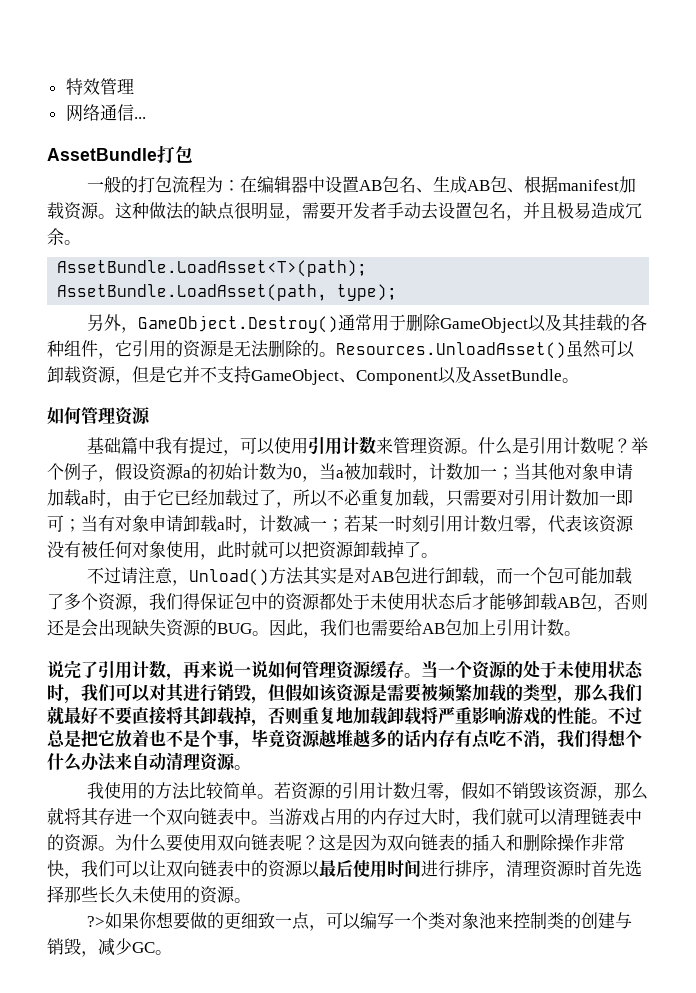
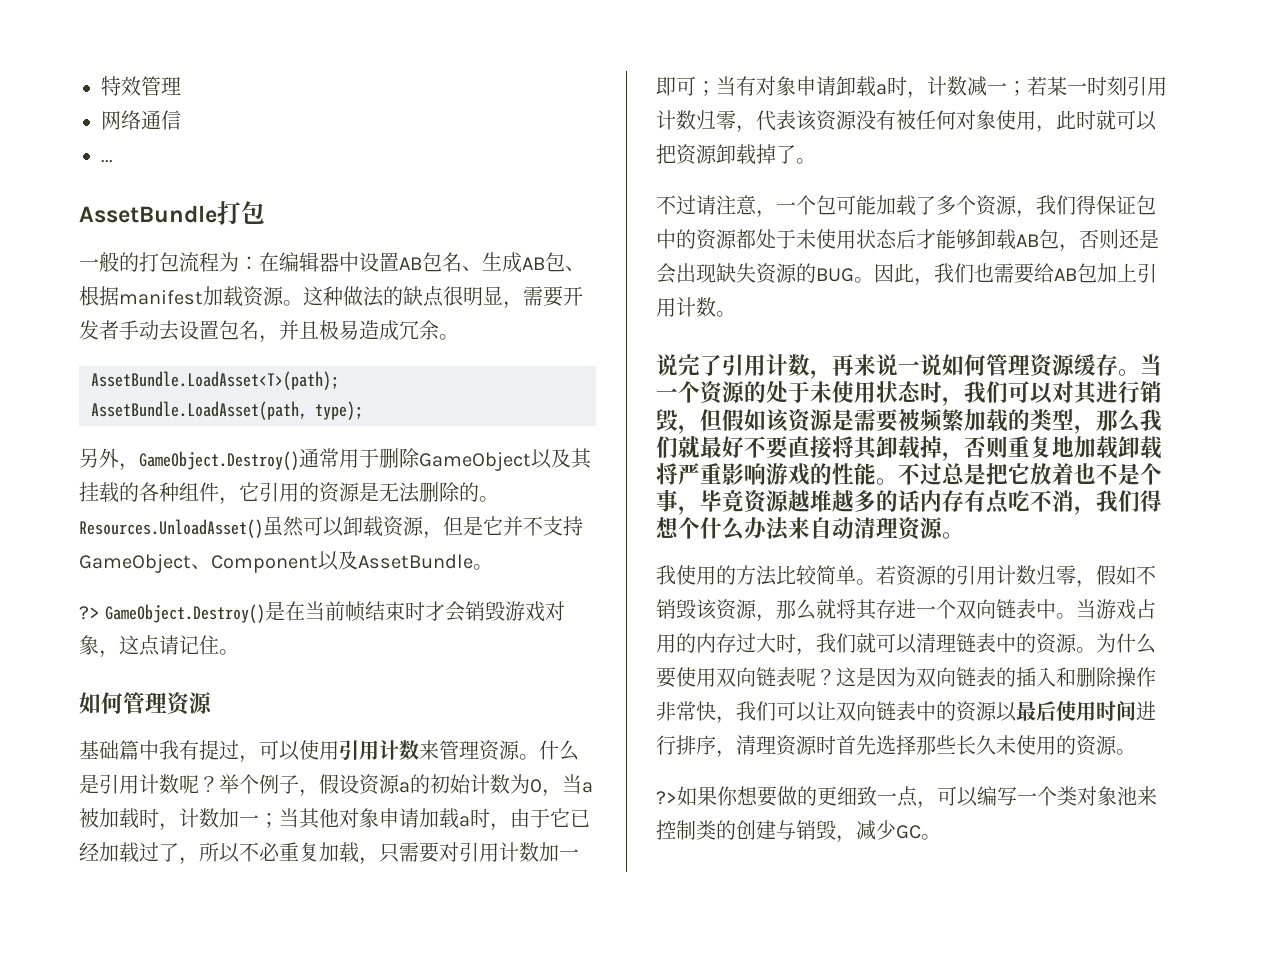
- 网络通信...
+ 网络通信
+ ...
+ ?> GameObject.Destroy()是在当前帧结束时才会销毁游戏对象，这点请记住。
- 不过请注意，Unload()方法其实是对AB包进行卸载，而一个包可能加载了多个资源，我们得保证包中的资源都处于未使用状态后才能够卸载AB包，否则还是会出现缺失资源的BUG。
+ 不过请注意，一个包可能加载了多个资源，我们得保证包中的资源都处于未使用状态后才能够卸载AB包，否则还是会出现缺失资源的BUG。

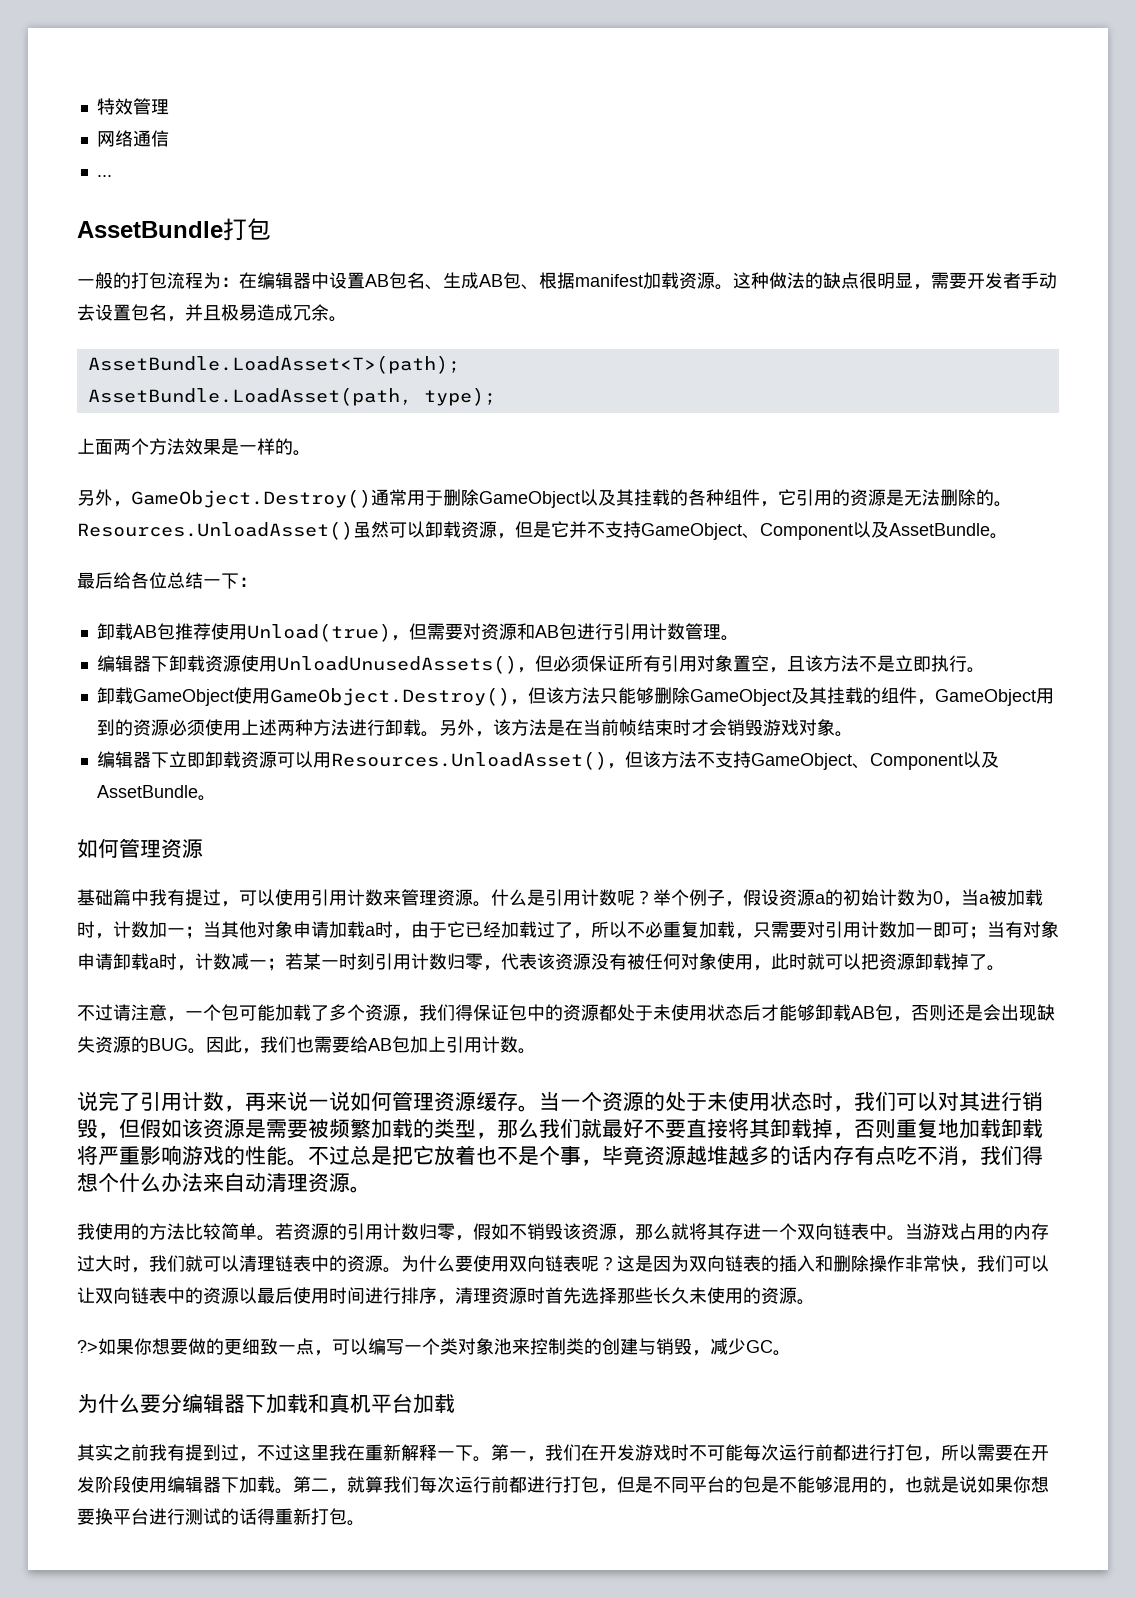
+ 上面两个方法效果是一样的。
- ?> GameObject.Destroy()是在当前帧结束时才会销毁游戏对象，这点请记住。
+ 最后给各位总结一下：
+ 卸载AB包推荐使用Unload(true)，但需要对资源和AB包进行引用计数管理。
+ 编辑器下卸载资源使用UnloadUnusedAssets()，但必须保证所有引用对象置空，且该方法不是立即执行。
+ 卸载GameObject使用GameObject.Destroy()，但该方法只能够删除GameObject及其挂载的组件，GameObject用到的资源必须使用上述两种方法进行卸载。另外，该方法是在当前帧结束时才会销毁游戏对象。
+ 编辑器下立即卸载资源可以用Resources.UnloadAsset()，但该方法不支持GameObject、Component以及AssetBundle。
+ 为什么要分编辑器下加载和真机平台加载
+ 其实之前我有提到过，不过这里我在重新解释一下。第一，我们在开发游戏时不可能每次运行前都进行打包，所以需要在开发阶段使用编辑器下加载。第二，就算我们每次运行前都进行打包，但是不同平台的包是不能够混用的，也就是说如果你想要换平台进行测试的话得重新打包。

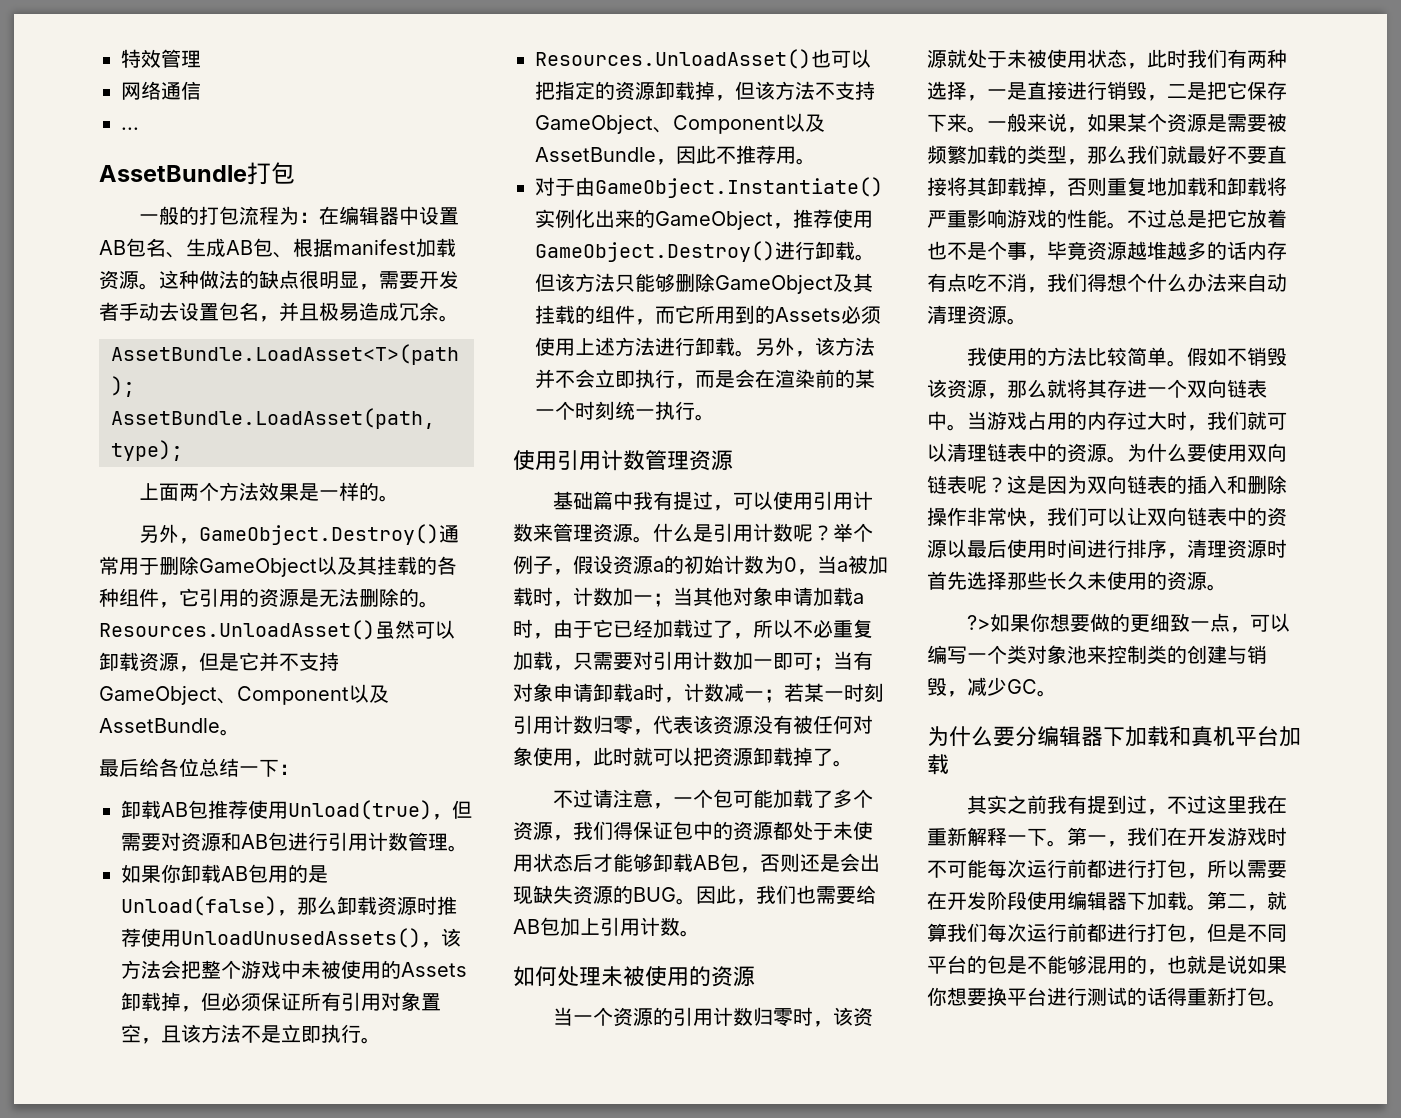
- 编辑器下卸载资源使用UnloadUnusedAssets()，但必须保证所有引用对象置空，且该方法不是立即执行。
+ 如果你卸载AB包用的是Unload(false)，那么卸载资源时推荐使用UnloadUnusedAssets()，该方法会把整个游戏中未被使用的Assets卸载掉，但必须保证所有引用对象置空，且该方法不是立即执行。
- 卸载GameObject使用GameObject.Destroy()，但该方法只能够删除GameObject及其挂载的组件，GameObject用到的资源必须使用上述两种方法进行卸载。
+ Resources.UnloadAsset()也可以把指定的资源卸载掉，但该方法不支持GameObject、Component以及AssetBundle，因此不推荐用。
+ 对于由GameObject.Instantiate()实例化出来的GameObject，推荐使用GameObject.Destroy()进行卸载。但该方法只能够删除GameObject及其挂载的组件，而它所用到的Assets必须使用上述方法进行卸载。
- 另外，该方法是在当前帧结束时才会销毁游戏对象。
- 编辑器下立即卸载资源可以用Resources.UnloadAsset()，但该方法不支持GameObject、Component以及AssetBundle。
- 如何管理资源
+ 另外，该方法并不会立即执行，而是会在渲染前的某一个时刻统一执行。
+ 使用引用计数管理资源
- 说完了引用计数，再来说一说如何管理资源缓存。当一个资源的处于未使用状态时，我们可以对其进行销毁，但假如该资源是需要被频繁加载的类型，那么我们就最好不要直接将其卸载掉，否则重复地加载卸载将严重影响游戏的性能。
+ 如何处理未被使用的资源
+ 当一个资源的引用计数归零时，该资源就处于未被使用状态，此时我们有两种选择，一是直接进行销毁，二是把它保存下来。一般来说，如果某个资源是需要被频繁加载的类型，那么我们就最好不要直接将其卸载掉，否则重复地加载和卸载将严重影响游戏的性能。
- 若资源的引用计数归零，假如不销毁该资源，那么就将其存进一个双向链表中。
+ 假如不销毁该资源，那么就将其存进一个双向链表中。

